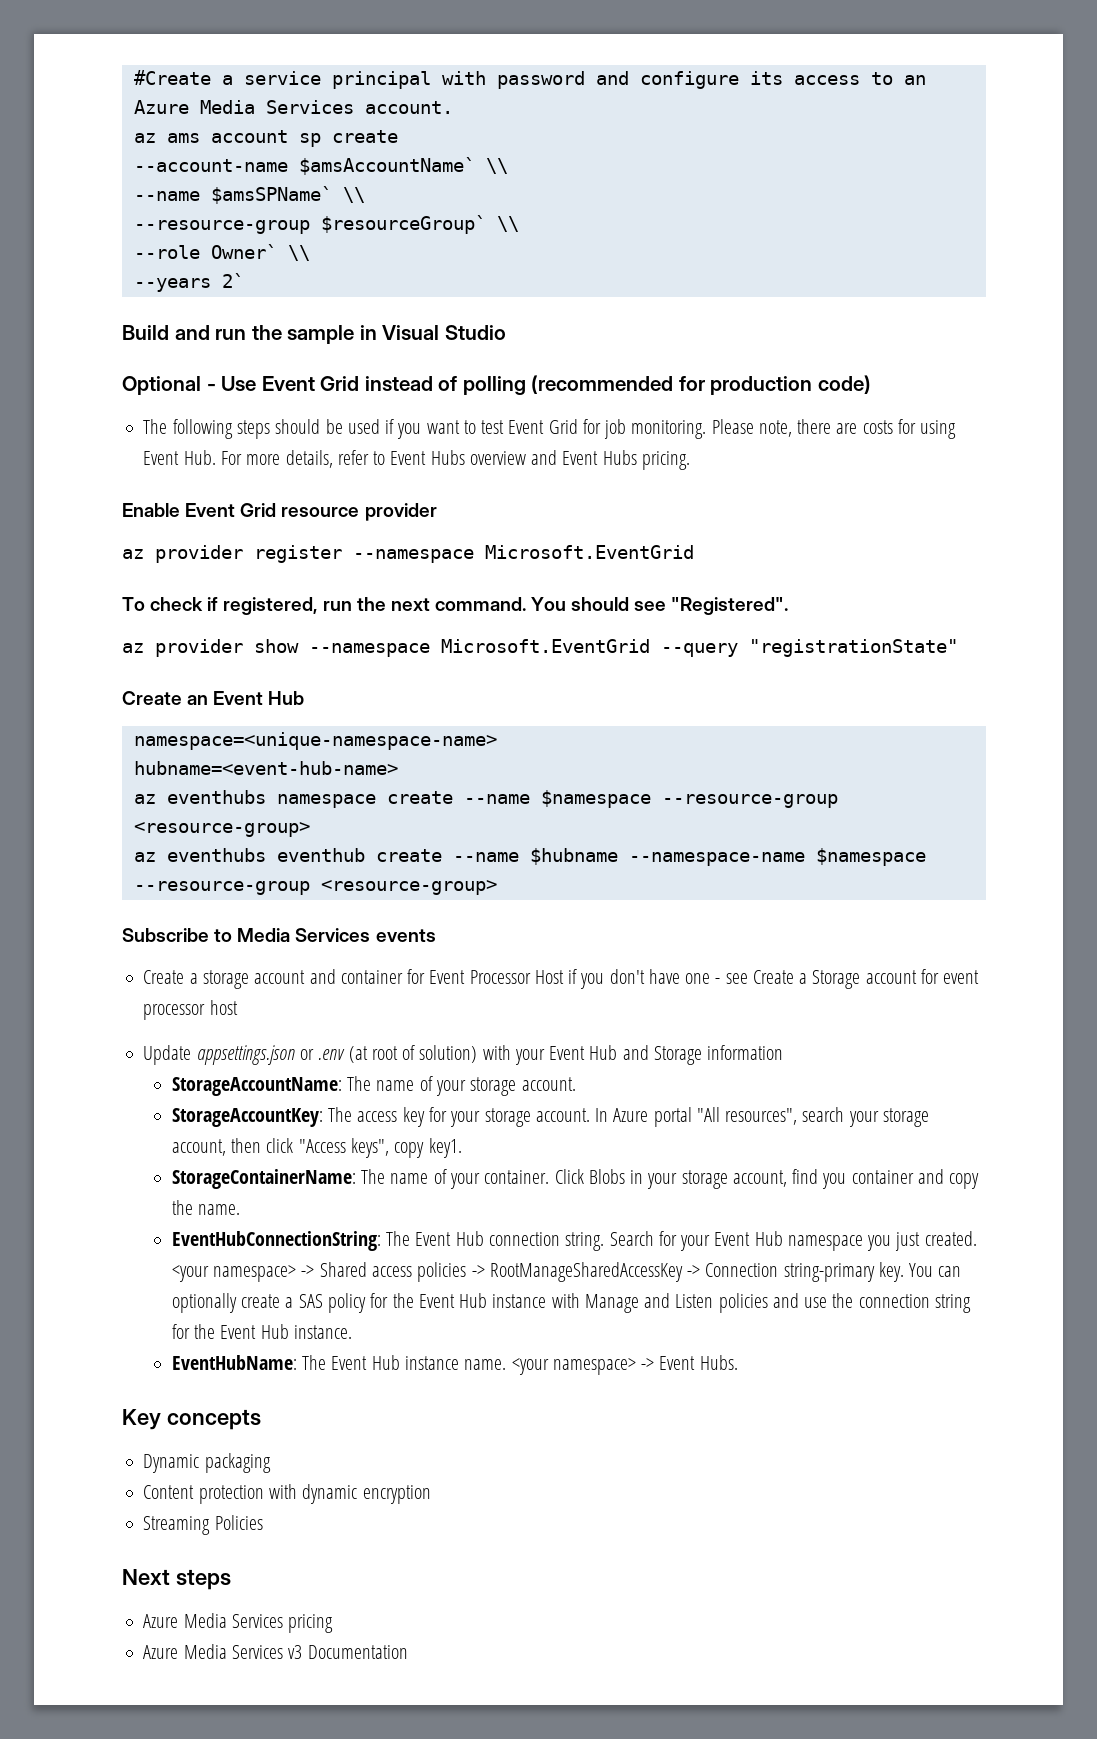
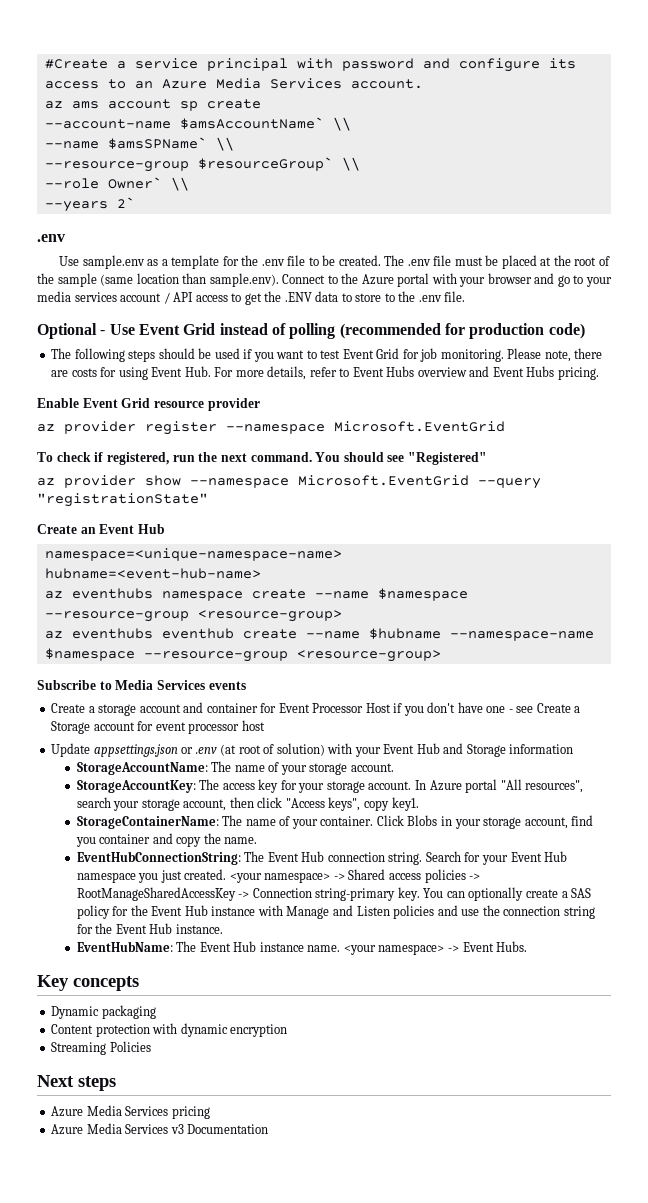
  --years 2`
- Build and run the sample in Visual Studio
+ .env
+ Use sample.env as a template for the .env file to be created. The .env file must be placed at the root of the sample (same location than sample.env). Connect to the Azure portal with your browser and go to your media services account / API access to get the .ENV data to store to the .env file.
- You should see "Registered".
+ You should see "Registered"

